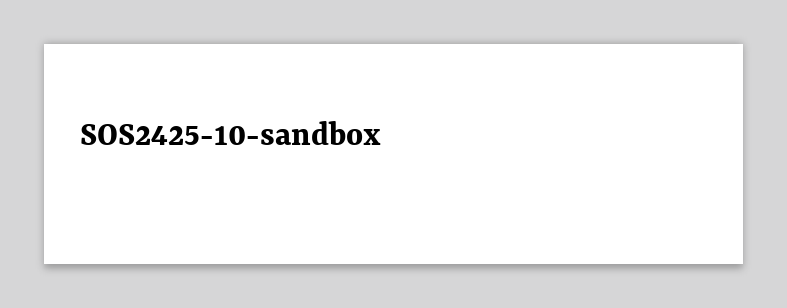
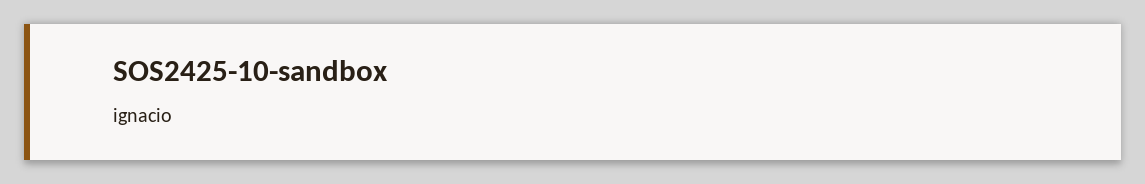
+ ignacio

